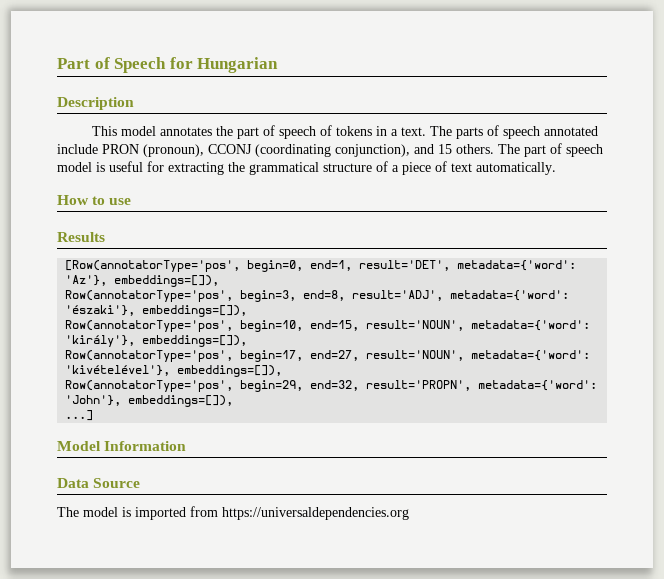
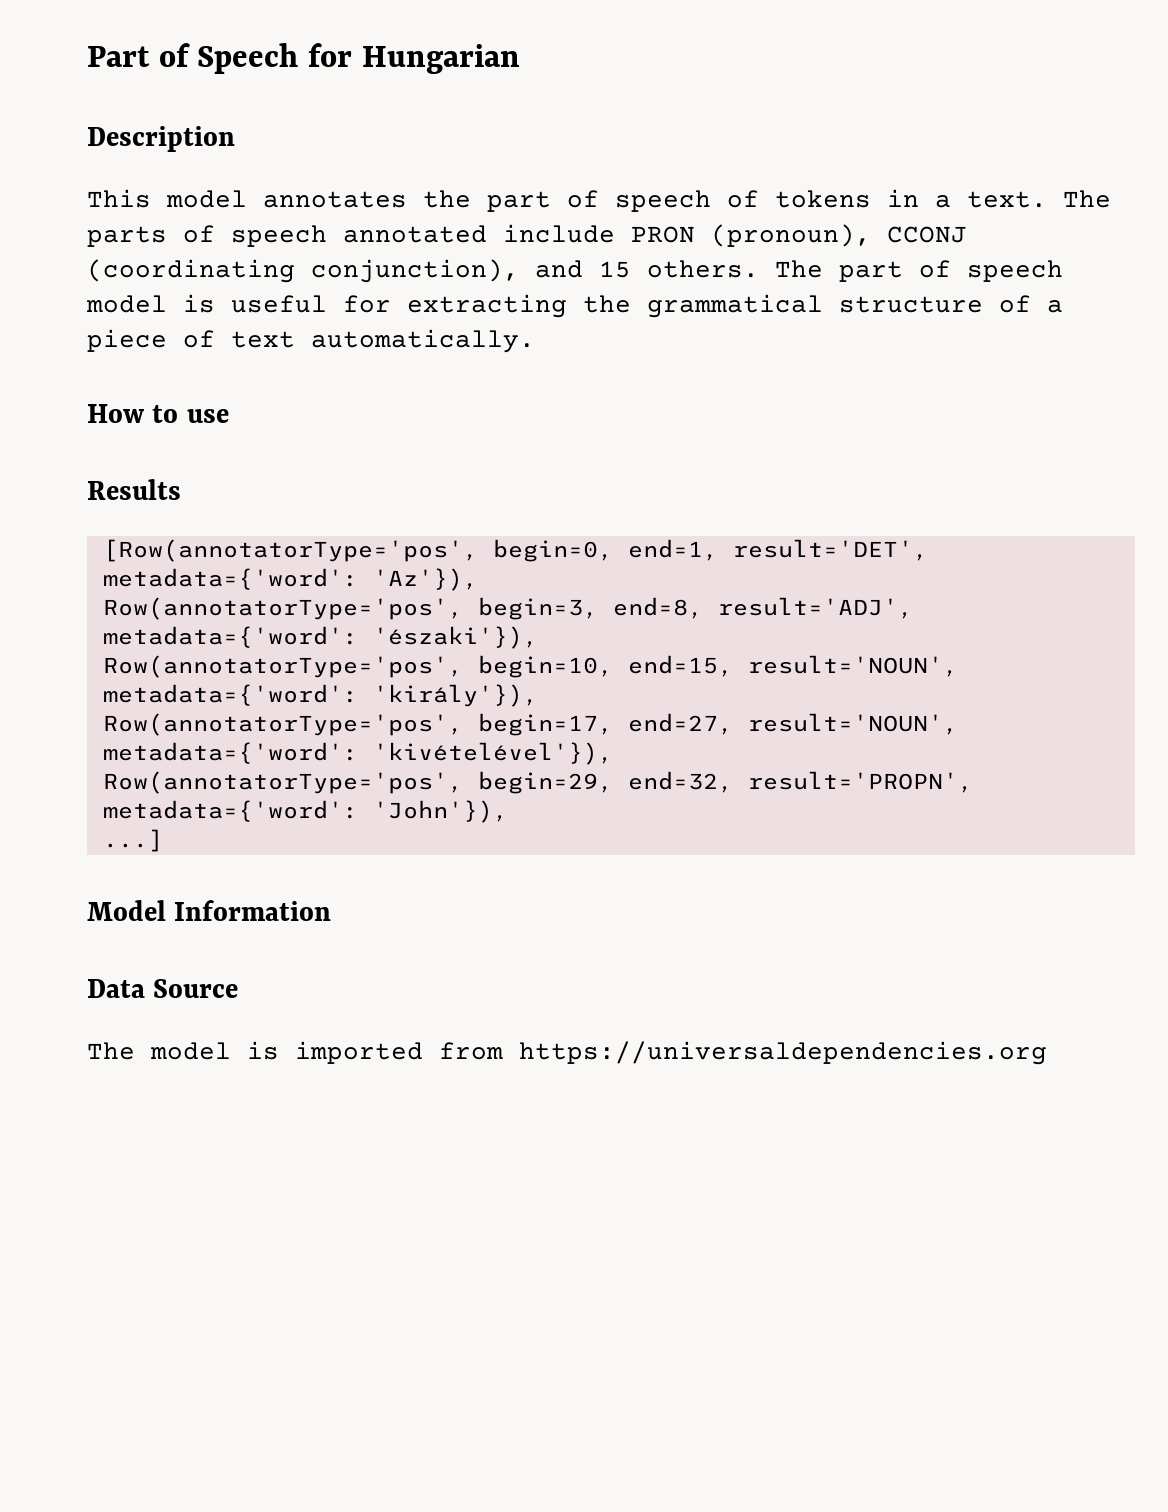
- [Row(annotatorType='pos', begin=0, end=1, result='DET', metadata={'word': 'Az'}, embeddings=[]),
+ [Row(annotatorType='pos', begin=0, end=1, result='DET', metadata={'word': 'Az'}),
- Row(annotatorType='pos', begin=3, end=8, result='ADJ', metadata={'word': 'északi'}, embeddings=[]),
+ Row(annotatorType='pos', begin=3, end=8, result='ADJ', metadata={'word': 'északi'}),
- Row(annotatorType='pos', begin=10, end=15, result='NOUN', metadata={'word': 'király'}, embeddings=[]),
+ Row(annotatorType='pos', begin=10, end=15, result='NOUN', metadata={'word': 'király'}),
- Row(annotatorType='pos', begin=17, end=27, result='NOUN', metadata={'word': 'kivételével'}, embeddings=[]),
+ Row(annotatorType='pos', begin=17, end=27, result='NOUN', metadata={'word': 'kivételével'}),
- Row(annotatorType='pos', begin=29, end=32, result='PROPN', metadata={'word': 'John'}, embeddings=[]),
+ Row(annotatorType='pos', begin=29, end=32, result='PROPN', metadata={'word': 'John'}),

